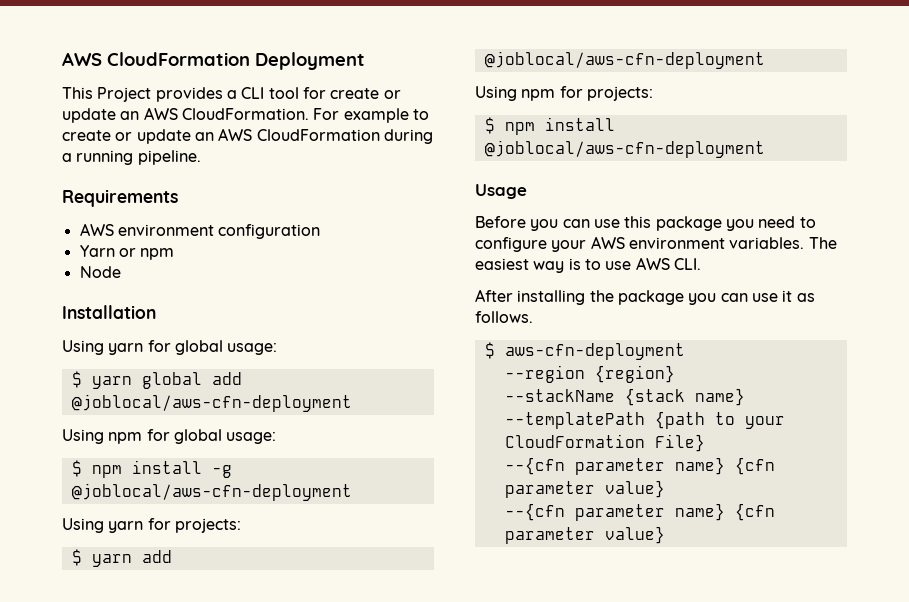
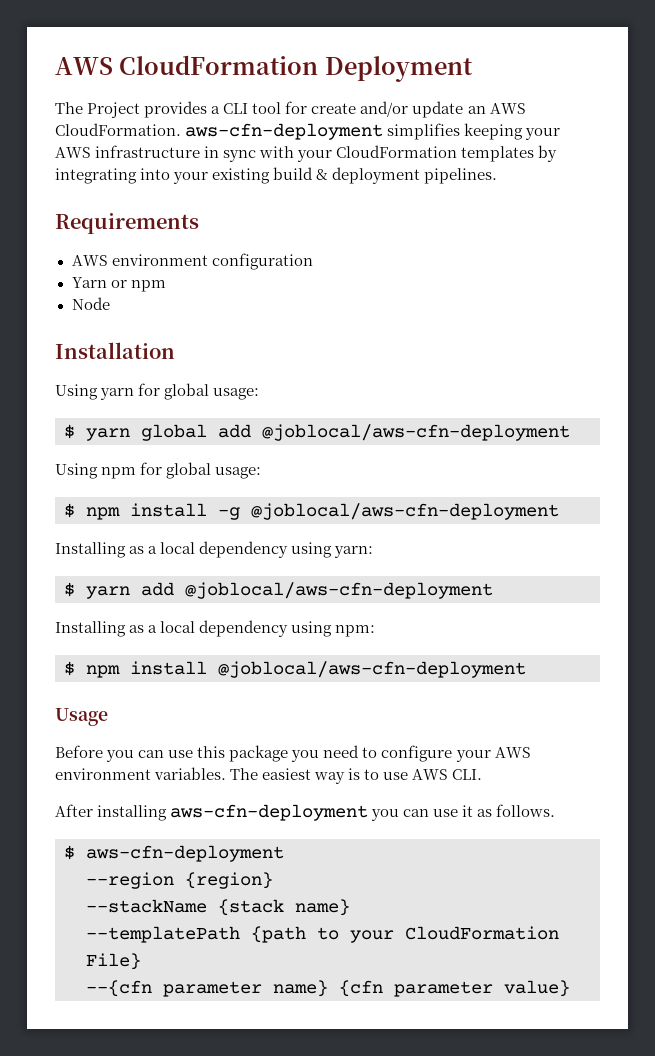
- This Project provides a CLI tool for create or update an AWS CloudFormation. For example to create or update an AWS CloudFormation during a running pipeline.
+ The Project provides a CLI tool for create and/or update an AWS CloudFormation. aws-cfn-deployment simplifies keeping your AWS infrastructure in sync with your CloudFormation templates by integrating into your existing build & deployment pipelines.
- Using yarn for projects:
+ Installing as a local dependency using yarn:
  $ yarn add @joblocal/aws-cfn-deployment
- Using npm for projects:
+ Installing as a local dependency using npm:
- After installing the package you can use it as follows.
+ After installing aws-cfn-deployment you can use it as follows.
  --templatePath {path to your CloudFormation File}
- --{cfn parameter name} {cfn parameter value}

